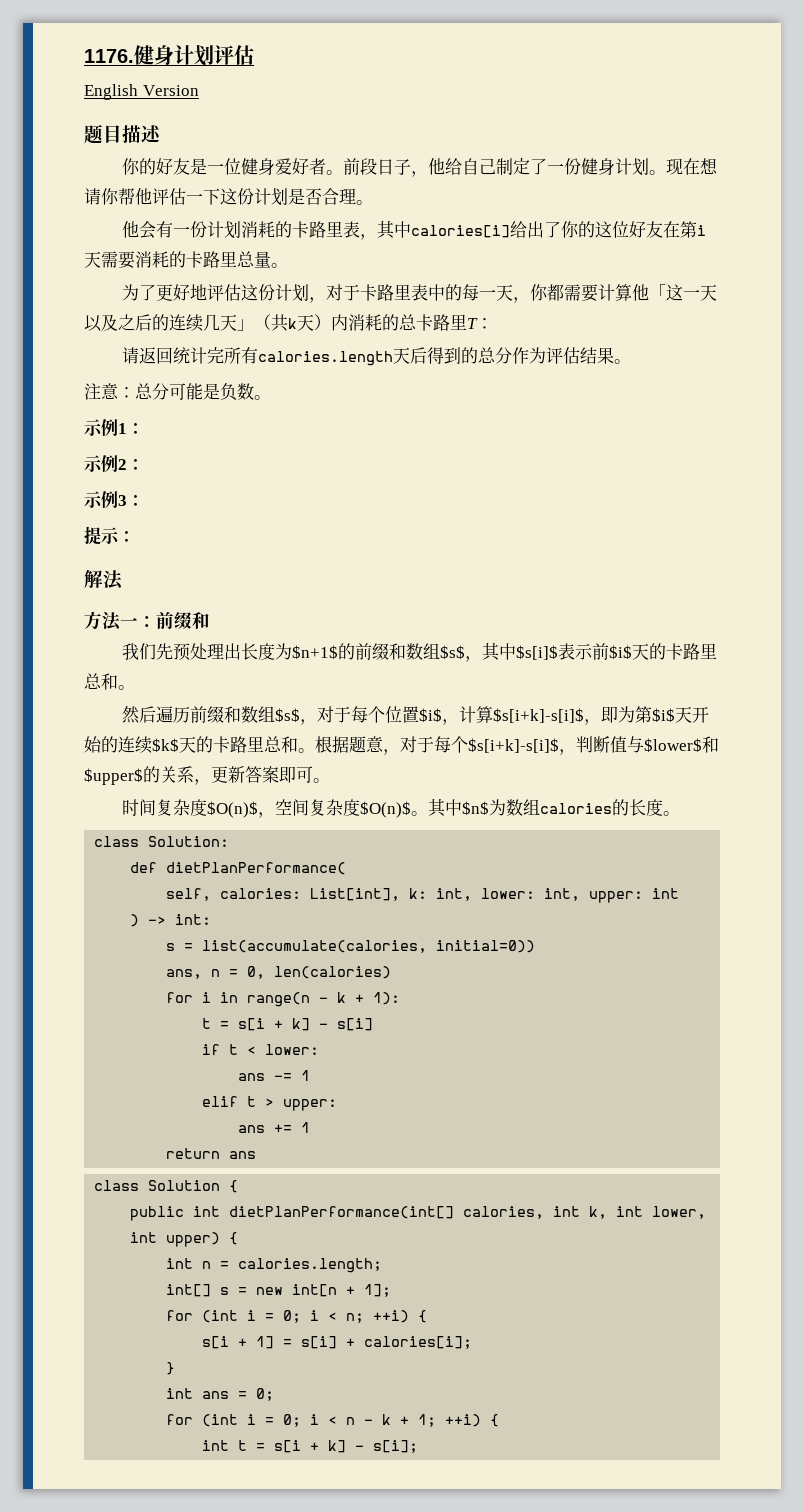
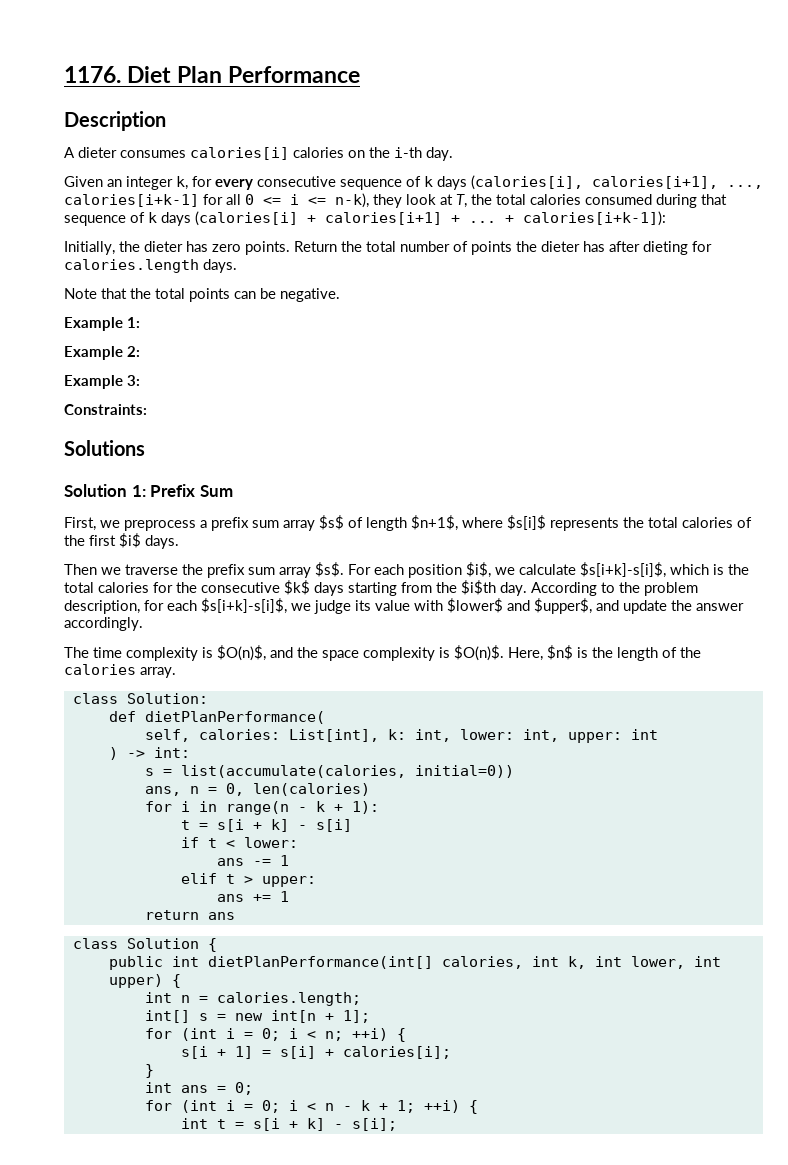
- 健身计划评估
- English Version
- 题目描述
- 你的好友是一位健身爱好者。前段日子，他给自己制定了一份健身计划。现在想请你帮他评估一下这份计划是否合理。
- 他会有一份计划消耗的卡路里表，其中calories[i]给出了你的这位好友在第i天需要消耗的卡路里总量。
- 为了更好地评估这份计划，对于卡路里表中的每一天，你都需要计算他「这一天以及之后的连续几天」（共k天）内消耗的总卡路里T：
- 请返回统计完所有calories.length天后得到的总分作为评估结果。
- 注意：总分可能是负数。
- 示例1：
- 示例2：
- 示例3：
- 提示：
- 解法
- 方法一：前缀和
- 我们先预处理出长度为$n+1$的前缀和数组$s$，其中$s[i]$表示前$i$天的卡路里总和。
- 然后遍历前缀和数组$s$，对于每个位置$i$，计算$s[i+k]-s[i]$，即为第$i$天开始的连续$k$天的卡路里总和。根据题意，对于每个$s[i+k]-s[i]$，判断值与$lower$和$upper$的关系，更新答案即可。
- 时间复杂度$O(n)$，空间复杂度$O(n)$。其中$n$为数组calories的长度。
+ Diet Plan Performance
+ Description
+ A dieter consumes calories[i] calories on the i-th day.
+ Given an integer k, for every consecutive sequence of k days (calories[i], calories[i+1], ..., calories[i+k-1] for all 0 <= i <= n-k), they look at T, the total calories consumed during that sequence of k days (calories[i] + calories[i+1] + ... + calories[i+k-1]):
+ Initially, the dieter has zero points. Return the total number of points the dieter has after dieting for calories.length days.
+ Note that the total points can be negative.
+ Example 1:
+ Example 2:
+ Example 3:
+ Constraints:
+ Solutions
+ Solution 1: Prefix Sum
+ First, we preprocess a prefix sum array $s$ of length $n+1$, where $s[i]$ represents the total calories of the first $i$ days.
+ Then we traverse the prefix sum array $s$. For each position $i$, we calculate $s[i+k]-s[i]$, which is the total calories for the consecutive $k$ days starting from the $i$th day. According to the problem description, for each $s[i+k]-s[i]$, we judge its value with $lower$ and $upper$, and update the answer accordingly.
+ The time complexity is $O(n)$, and the space complexity is $O(n)$. Here, $n$ is the length of the calories array.

